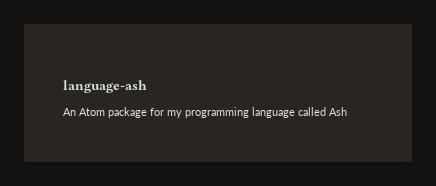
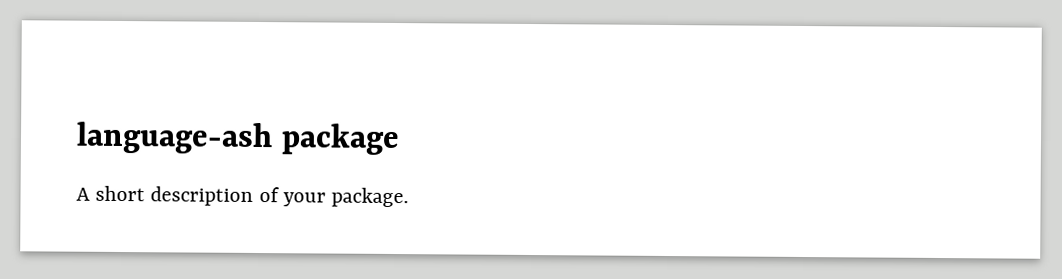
- language-ash
- An Atom package for my programming language called Ash
+ language-ash package
+ A short description of your package.

